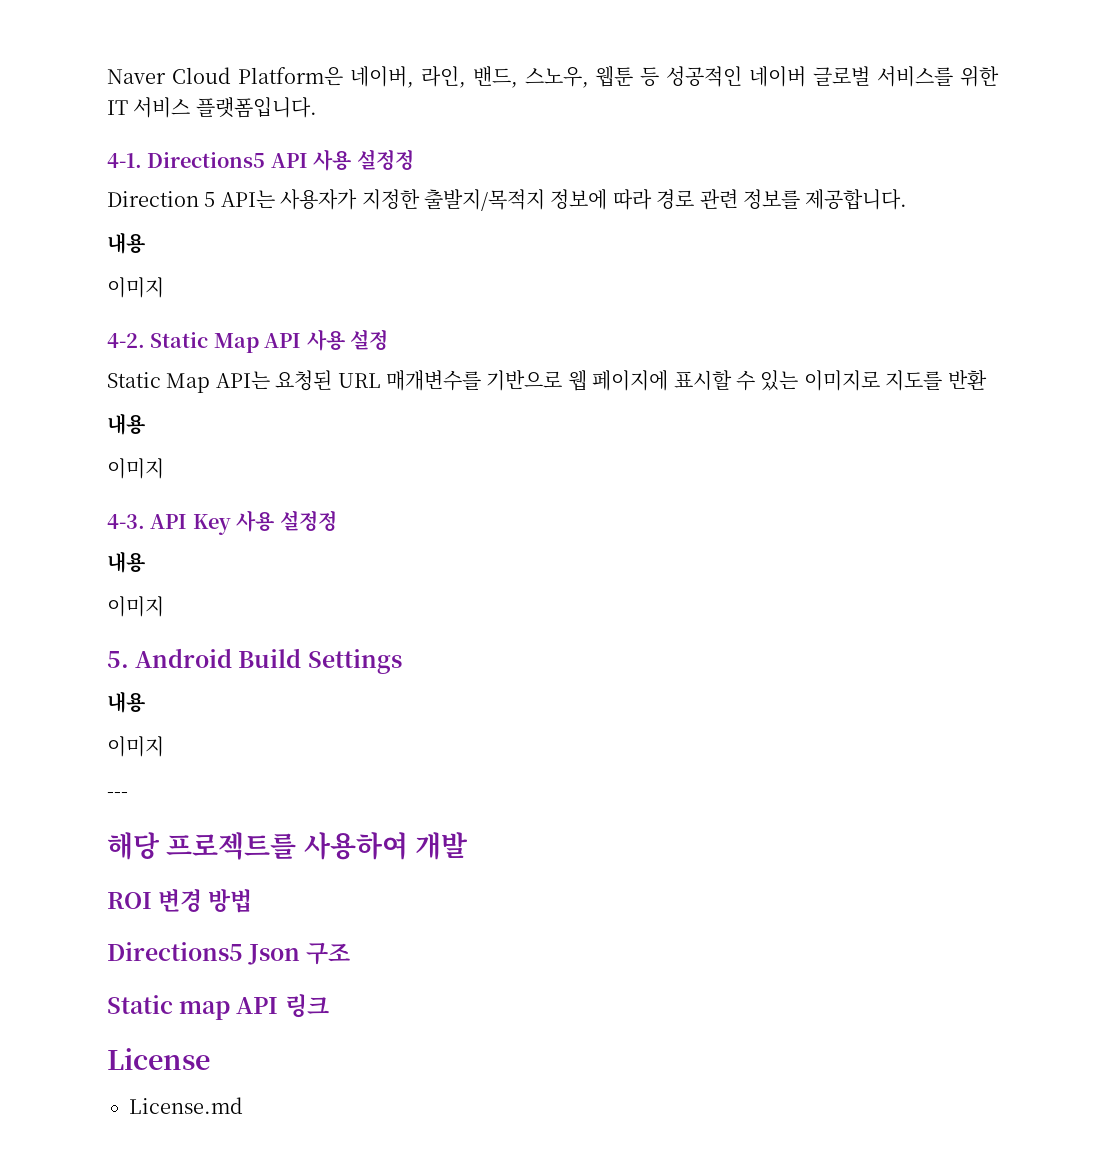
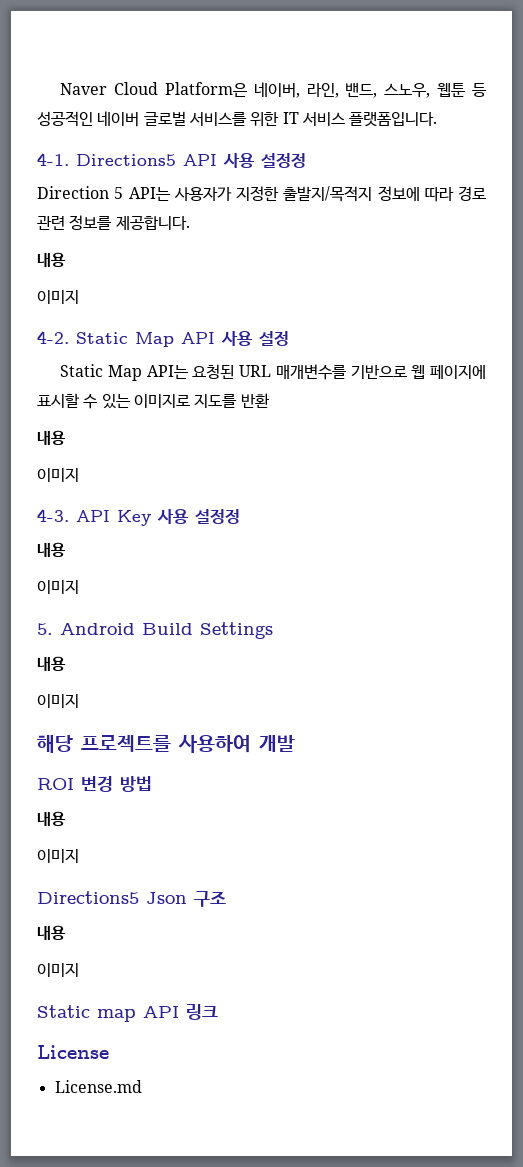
- ---
  ROI 변경 방법
+ 내용
+ 이미지
  Directions5 Json 구조
+ 내용
+ 이미지

